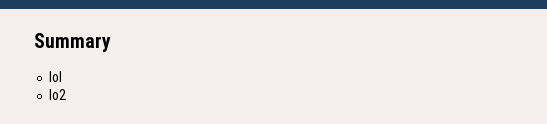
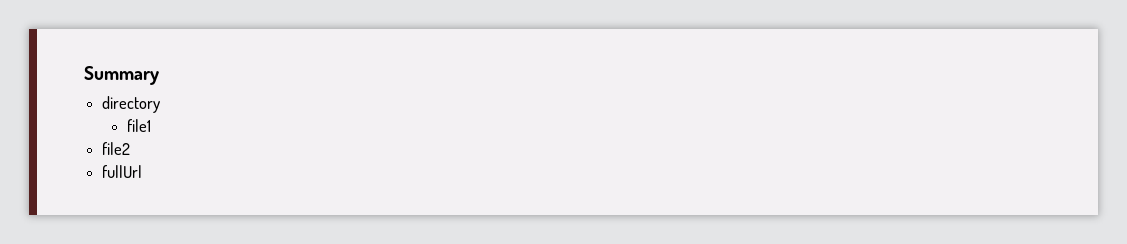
- lol
- lo2
+ directory
+ file1
+ file2
+ fullUrl

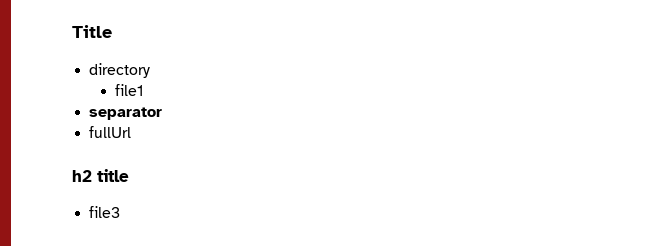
- Summary
+ Title
- file2
+ separator
+ h2 title
+ file3

